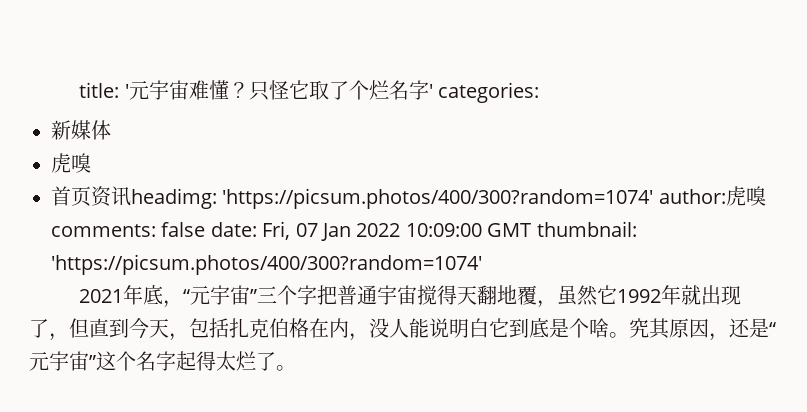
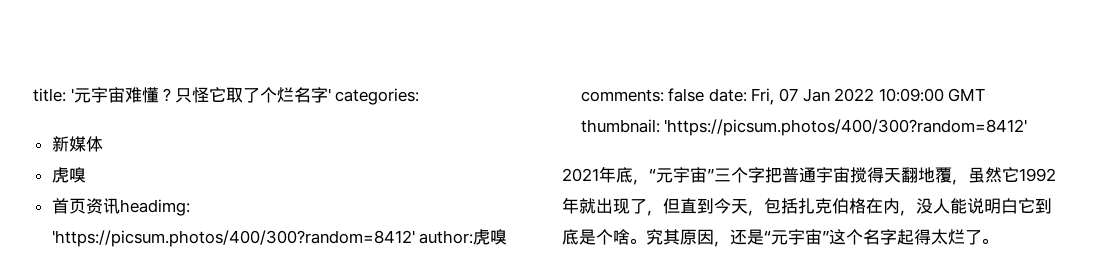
- 首页资讯headimg: 'https://picsum.photos/400/300?random=1074' author:虎嗅comments: false date: Fri, 07 Jan 2022 10:09:00 GMT thumbnail: 'https://picsum.photos/400/300?random=1074'
+ 首页资讯headimg: 'https://picsum.photos/400/300?random=8412' author:虎嗅comments: false date: Fri, 07 Jan 2022 10:09:00 GMT thumbnail: 'https://picsum.photos/400/300?random=8412'

